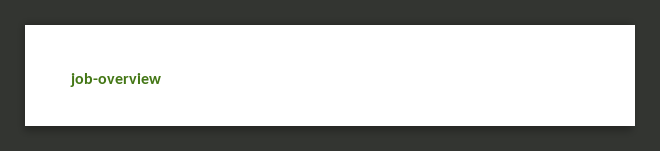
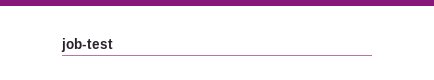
- job-overview
+ job-test

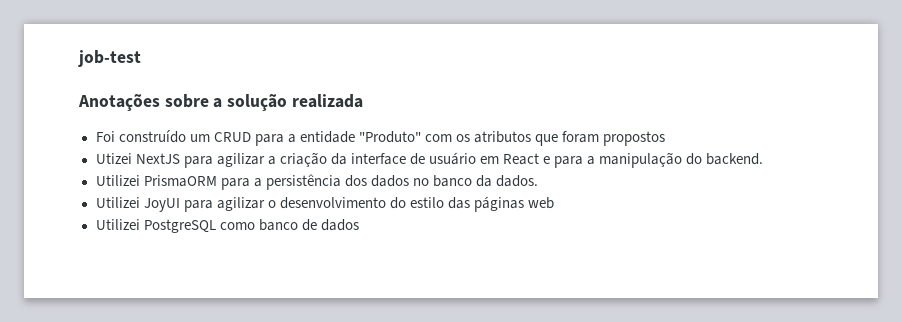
+ Anotações sobre a solução realizada
+ Foi construído um CRUD para a entidade "Produto" com os atributos que foram propostos
+ Utizei NextJS para agilizar a criação da interface de usuário em React e para a manipulação do backend.
+ Utilizei PrismaORM para a persistência dos dados no banco da dados.
+ Utilizei JoyUI para agilizar o desenvolvimento do estilo das páginas web
+ Utilizei PostgreSQL como banco de dados

